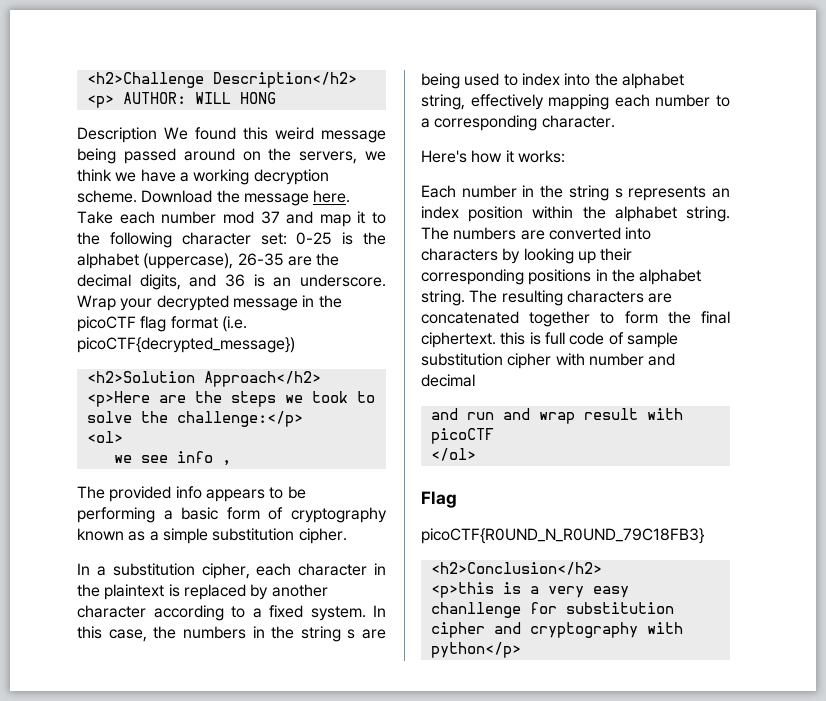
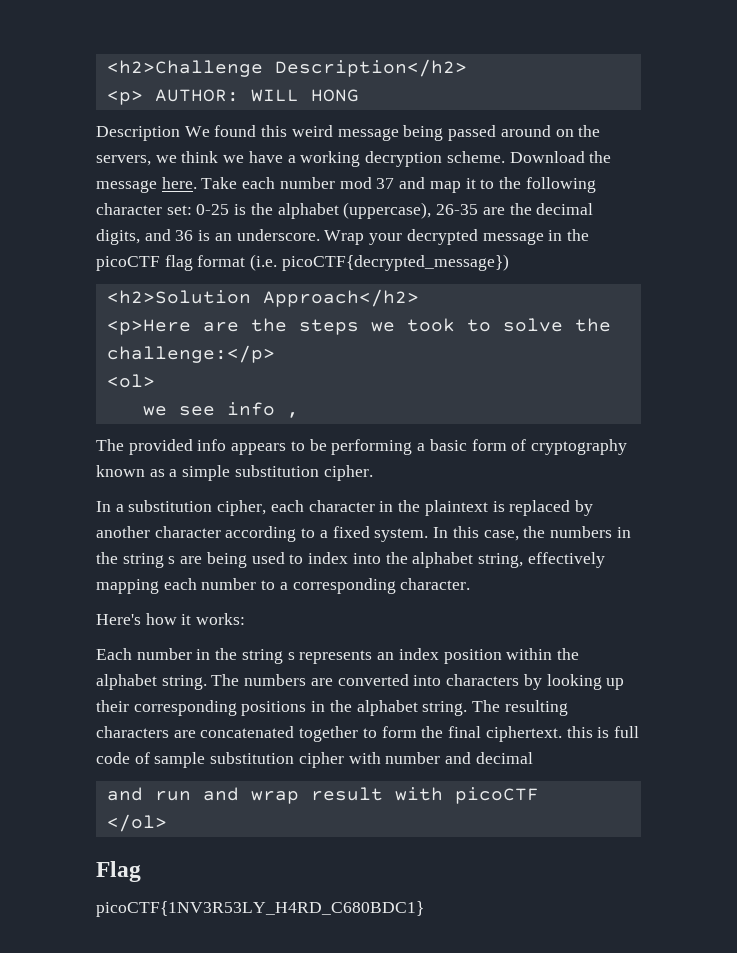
- picoCTF{R0UND_N_R0UND_79C18FB3}
- <h2>Conclusion</h2>
- <p>this is a very easy chanllenge for substitution cipher and cryptography with python</p>
+ picoCTF{1NV3R53LY_H4RD_C680BDC1}

